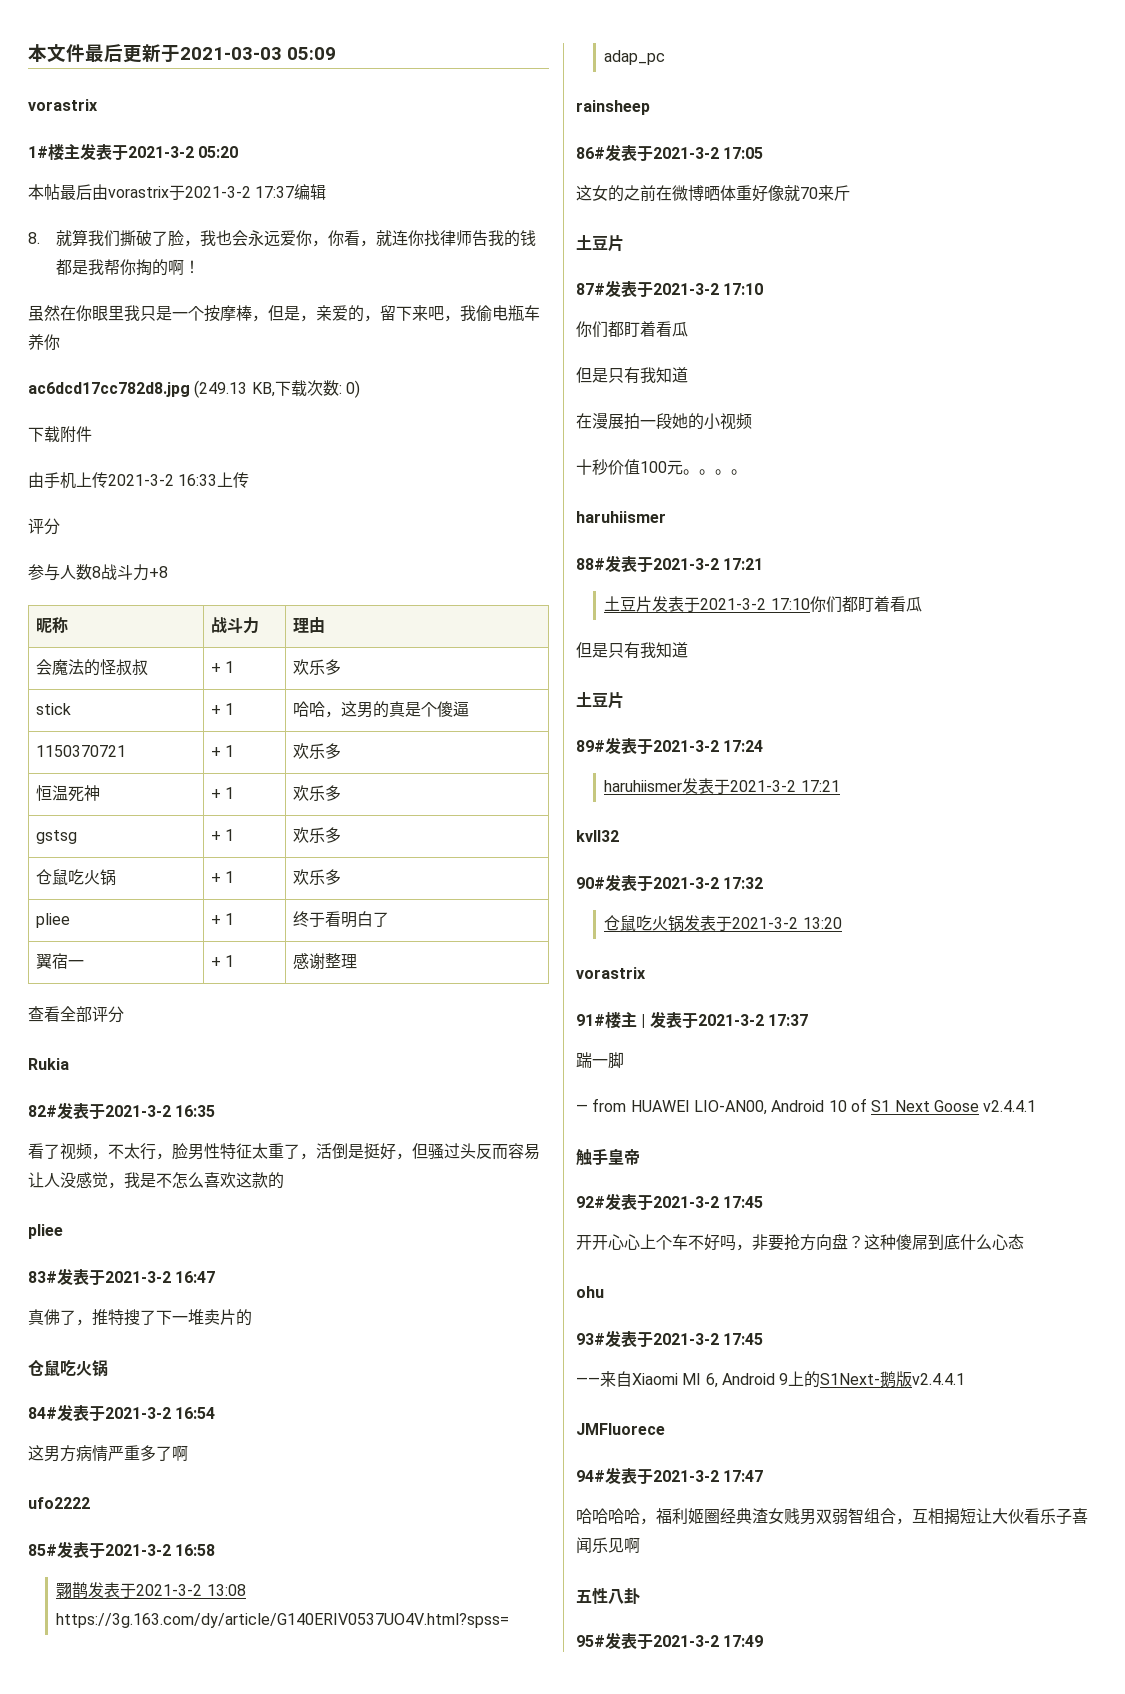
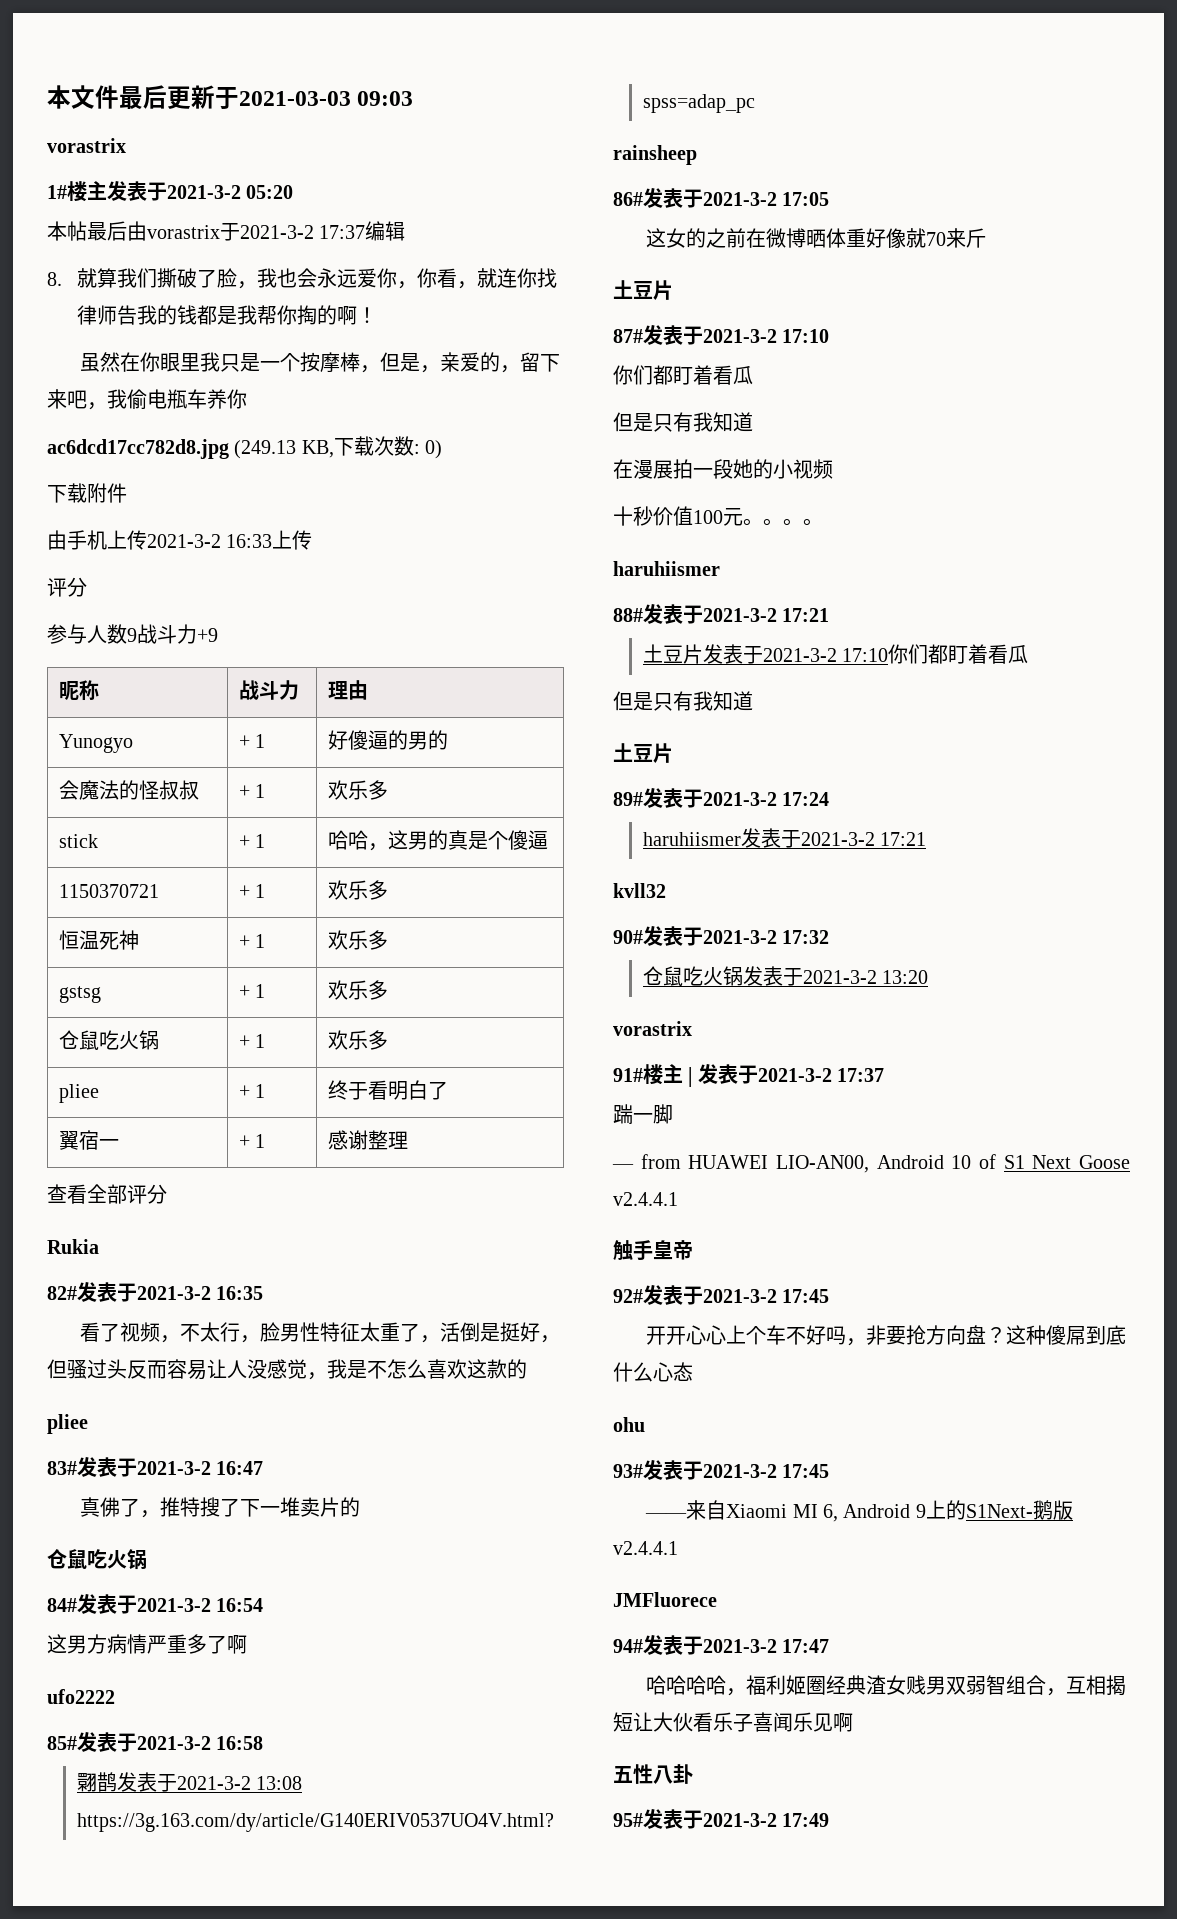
- 本文件最后更新于2021-03-03 05:09
+ 本文件最后更新于2021-03-03 09:03
- 参与人数8战斗力+8
+ 参与人数9战斗力+9
+ Yunogyo | + 1 | 好傻逼的男的

